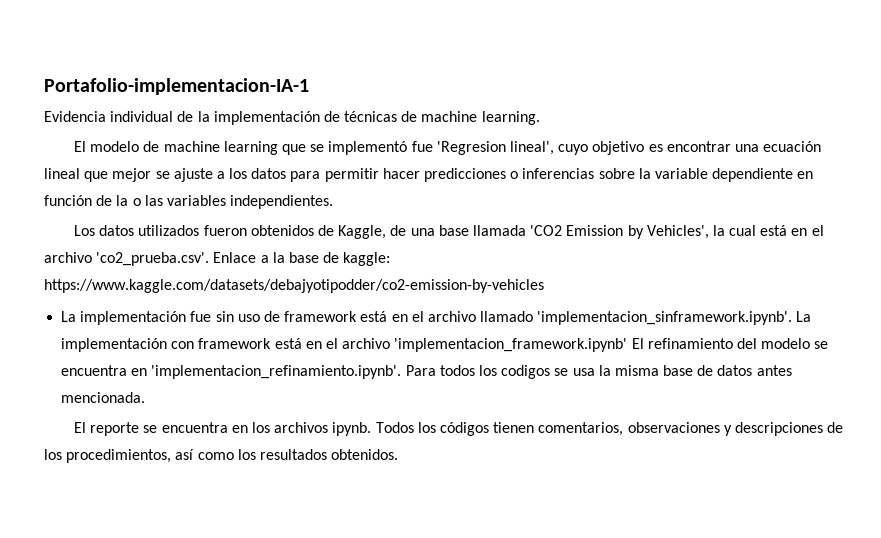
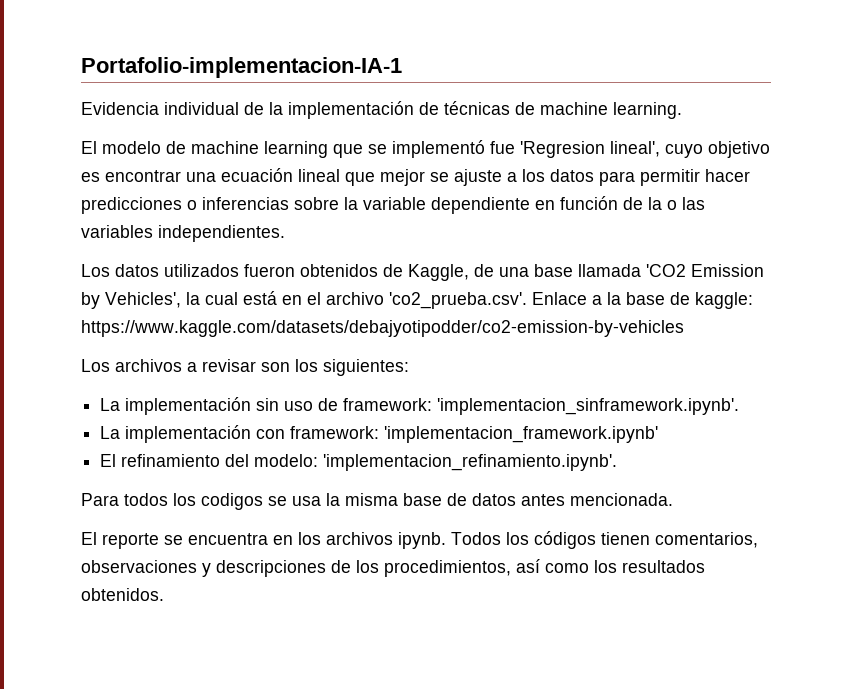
- La implementación fue sin uso de framework está en el archivo llamado 'implementacion_sinframework.ipynb'. La implementación con framework está en el archivo 'implementacion_framework.ipynb' El refinamiento del modelo se encuentra en 'implementacion_refinamiento.ipynb'. Para todos los codigos se usa la misma base de datos antes mencionada.
+ Los archivos a revisar son los siguientes:
+ La implementación sin uso de framework: 'implementacion_sinframework.ipynb'.
+ La implementación con framework: 'implementacion_framework.ipynb'
+ El refinamiento del modelo: 'implementacion_refinamiento.ipynb'.
+ Para todos los codigos se usa la misma base de datos antes mencionada.

